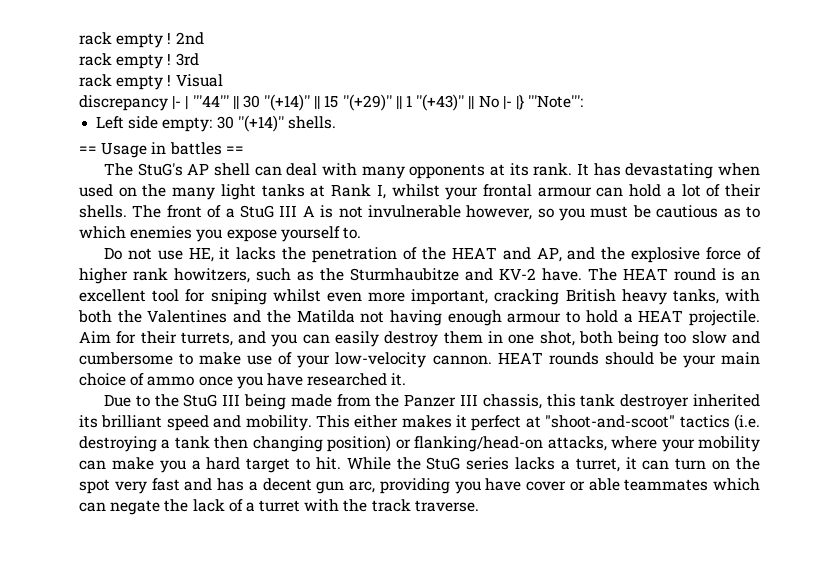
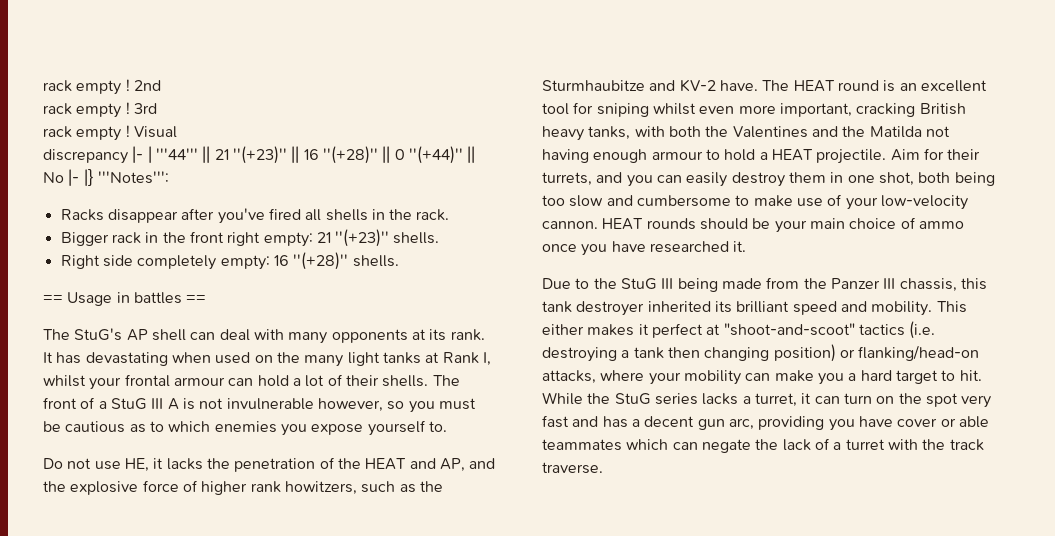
- discrepancy |- | '''44''' || 30 ''(+14)'' || 15 ''(+29)'' || 1 ''(+43)'' || No |- |} '''Note''':
- Left side empty: 30 ''(+14)'' shells.
+ discrepancy |- | '''44''' || 21 ''(+23)'' || 16 ''(+28)'' || 0 ''(+44)'' || No |- |} '''Notes''':
+ Racks disappear after you've fired all shells in the rack.
+ Bigger rack in the front right empty: 21 ''(+23)'' shells.
+ Right side completely empty: 16 ''(+28)'' shells.

